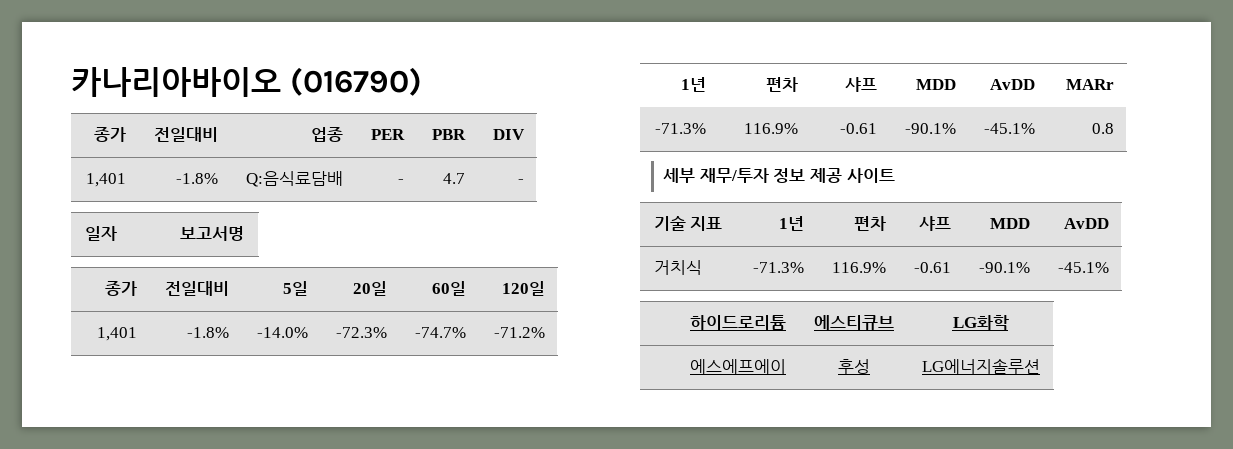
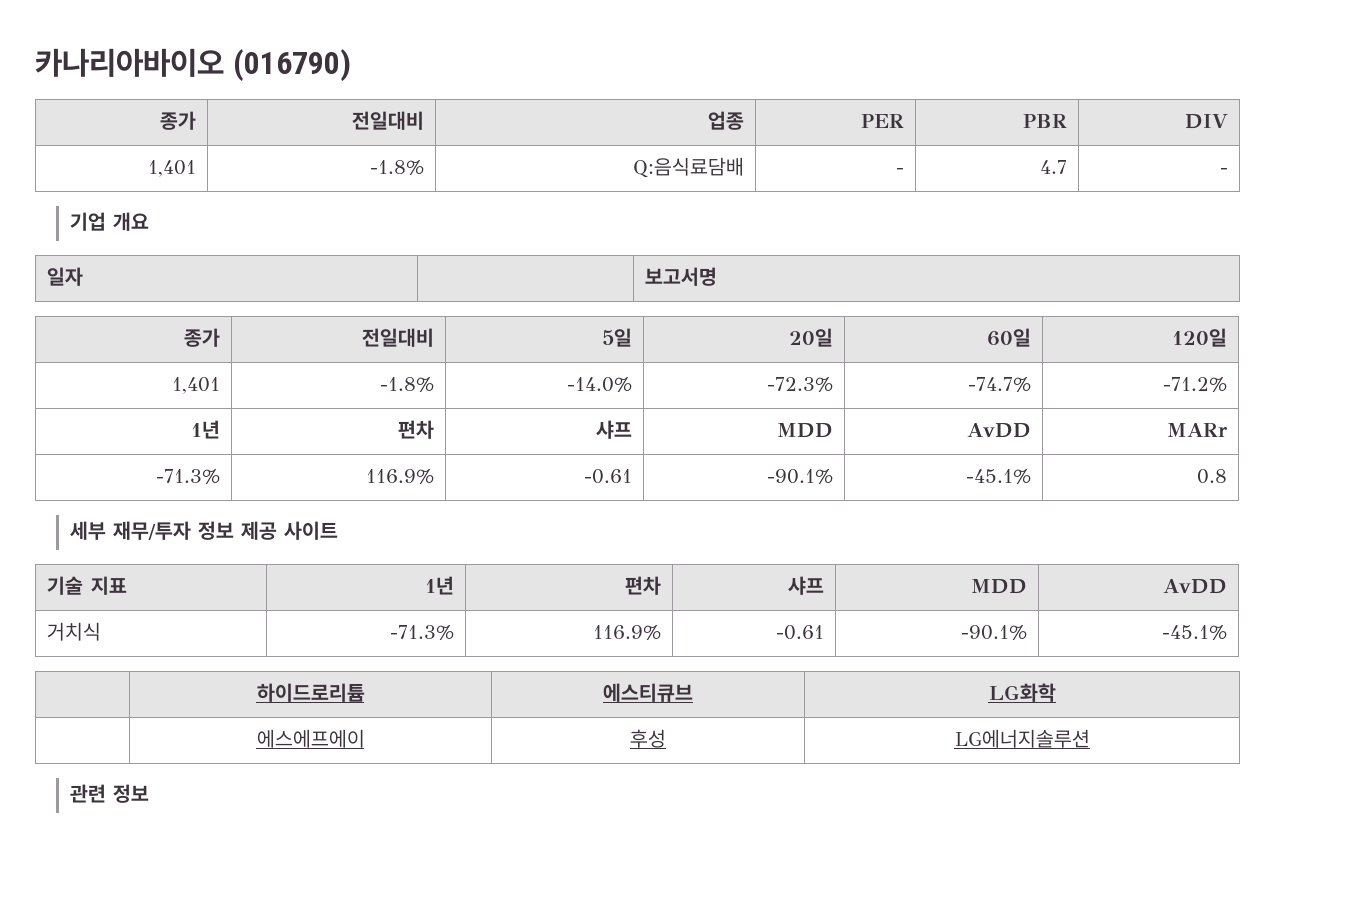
+ 기업 개요
+ 관련 정보

